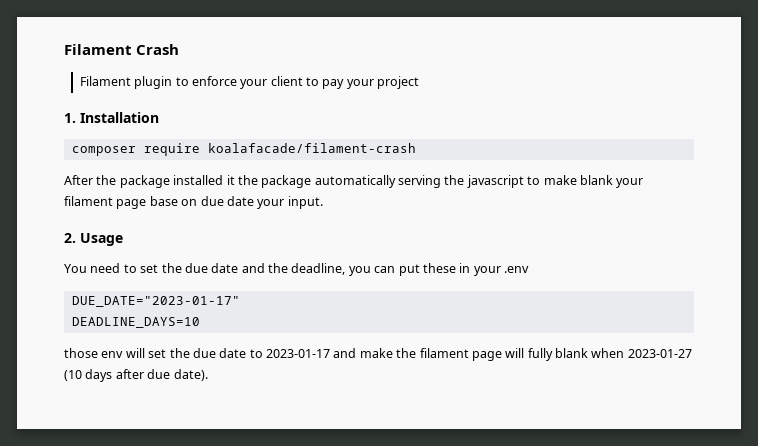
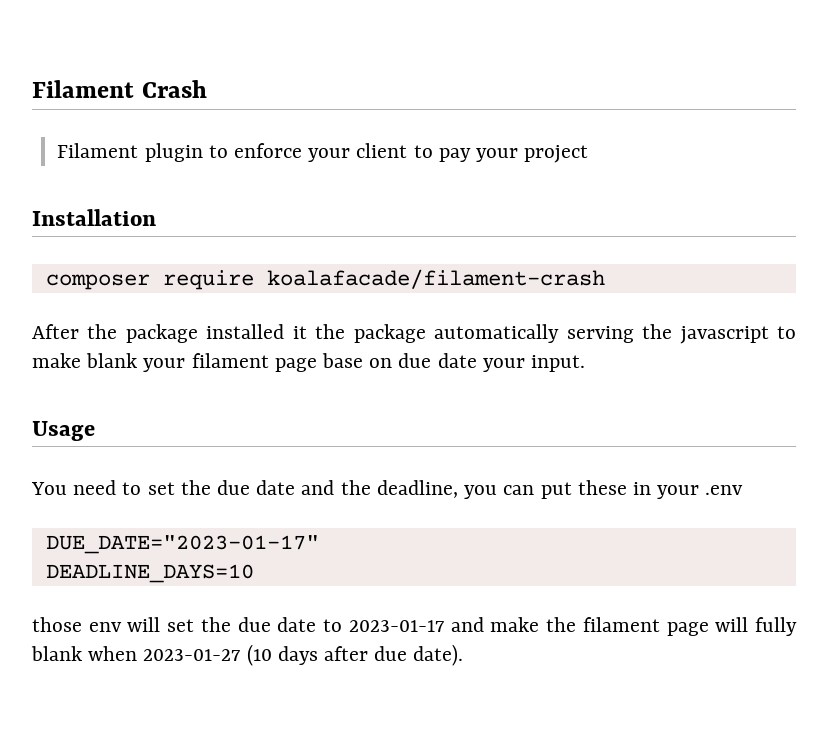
- 1. Installation
+ Installation
- 2. Usage
+ Usage

